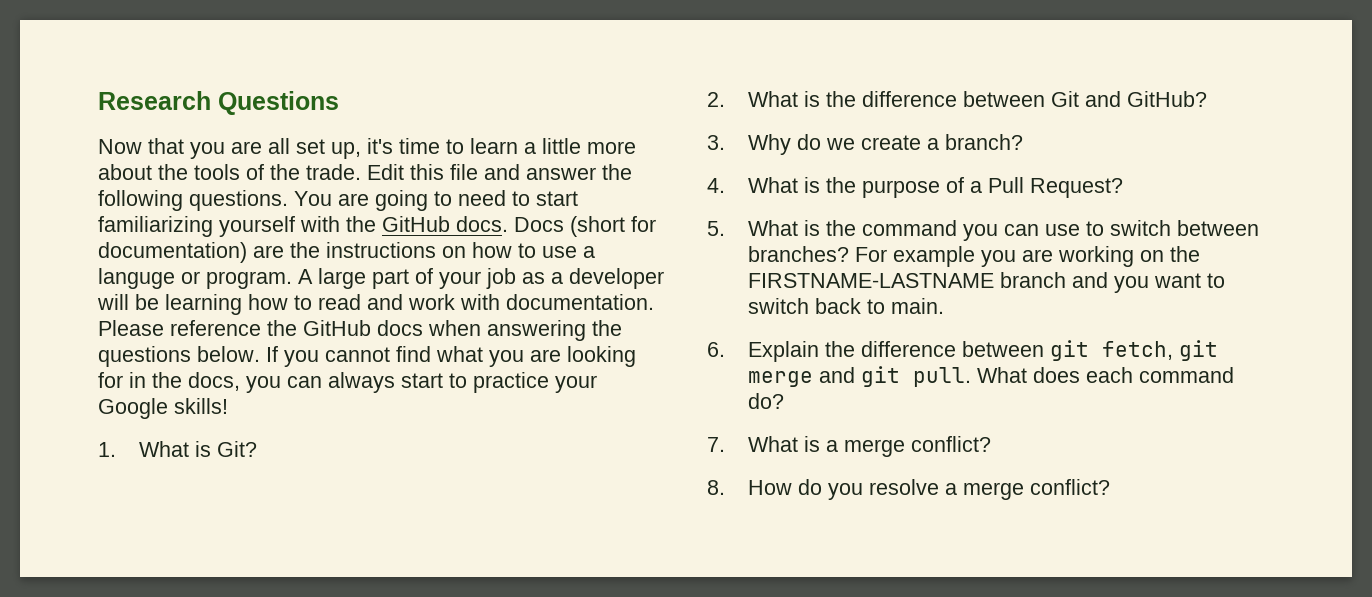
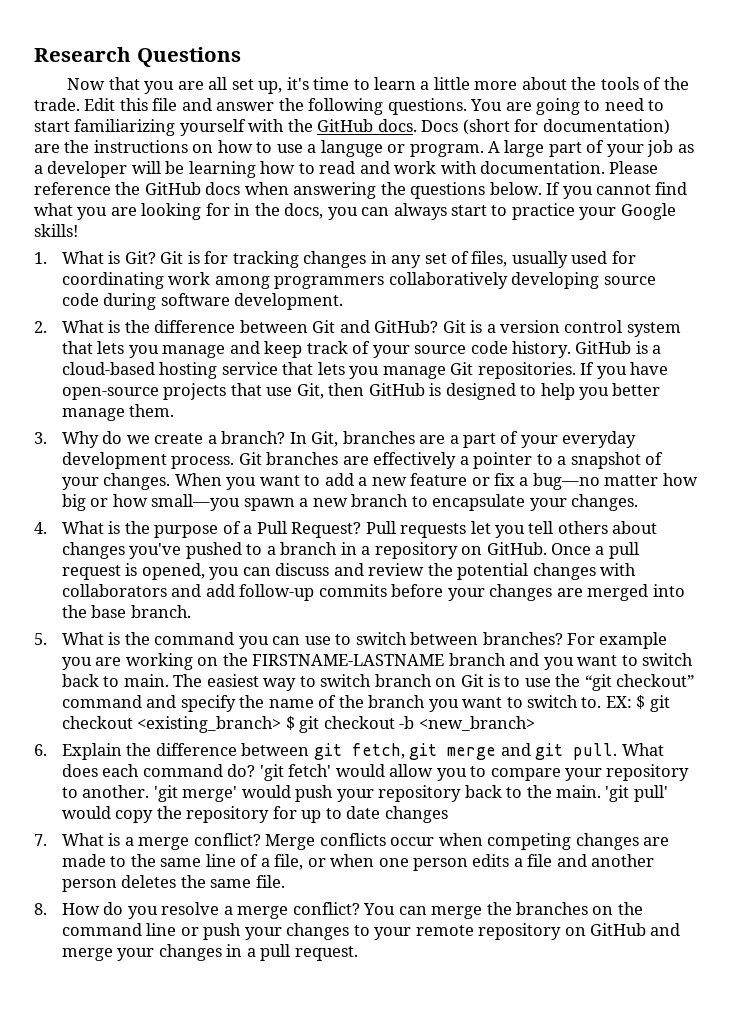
+ Git is for tracking changes in any set of files, usually used for coordinating work among programmers collaboratively developing source code during software development.
+ Git is a version control system that lets you manage and keep track of your source code history. GitHub is a cloud-based hosting service that lets you manage Git repositories. If you have open-source projects that use Git, then GitHub is designed to help you better manage them.
+ In Git, branches are a part of your everyday development process. Git branches are effectively a pointer to a snapshot of your changes. When you want to add a new feature or fix a bug—no matter how big or how small—you spawn a new branch to encapsulate your changes.
+ Pull requests let you tell others about changes you've pushed to a branch in a repository on GitHub. Once a pull request is opened, you can discuss and review the potential changes with collaborators and add follow-up commits before your changes are merged into the base branch.
+ The easiest way to switch branch on Git is to use the “git checkout” command and specify the name of the branch you want to switch to. EX: $ git checkout <existing_branch> $ git checkout -b <new_branch>
+ 'git fetch' would allow you to compare your repository to another. 'git merge' would push your repository back to the main. 'git pull' would copy the repository for up to date changes
+ Merge conflicts occur when competing changes are made to the same line of a file, or when one person edits a file and another person deletes the same file.
+ You can merge the branches on the command line or push your changes to your remote repository on GitHub and merge your changes in a pull request.

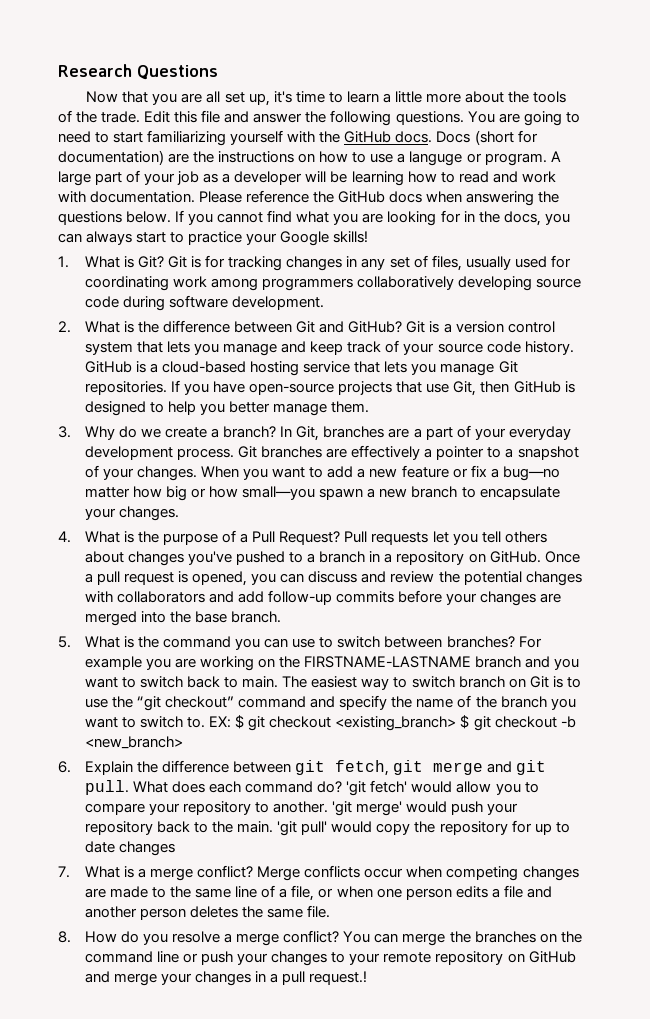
- You can merge the branches on the command line or push your changes to your remote repository on GitHub and merge your changes in a pull request.
+ You can merge the branches on the command line or push your changes to your remote repository on GitHub and merge your changes in a pull request.!

